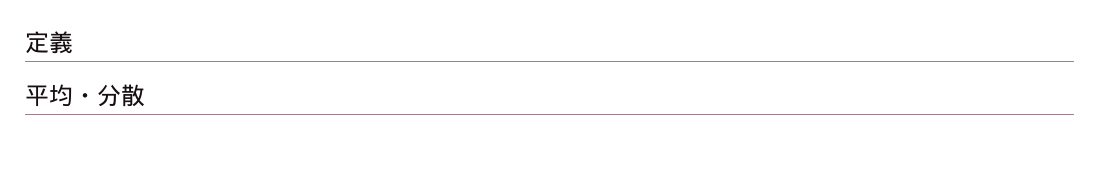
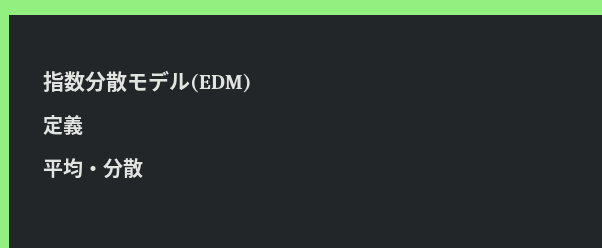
+ 指数分散モデル(EDM)

